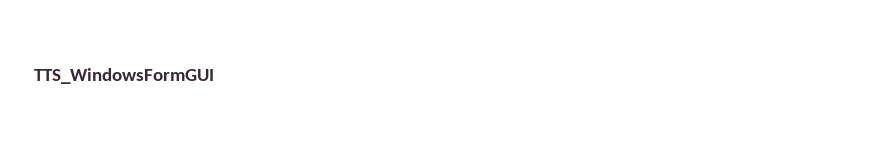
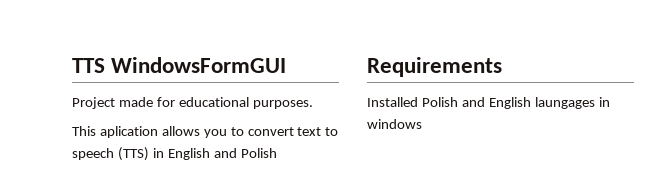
- TTS_WindowsFormGUI
+ TTS WindowsFormGUI
+ Project made for educational purposes.
+ This aplication allows you to convert text to speech (TTS) in English and Polish
+ Requirements
+ Installed Polish and English laungages in windows

